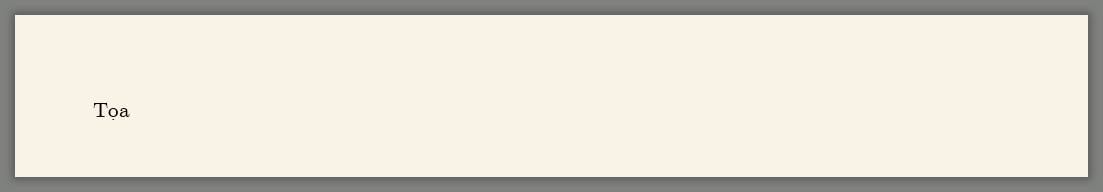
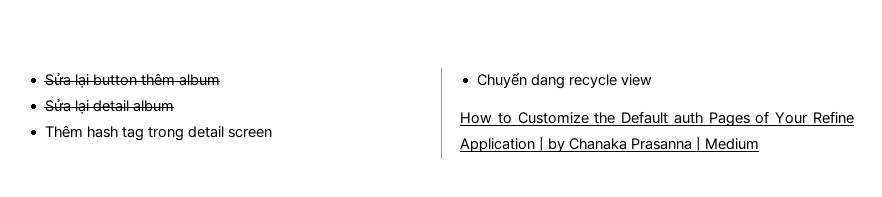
- Tọa
+ Sửa lại button thêm album
+ Sửa lại detail album
+ Thêm hash tag trong detail screen
+ Chuyển dang recycle view
+ How to Customize the Default auth Pages of Your Refine Application | by Chanaka Prasanna | Medium

